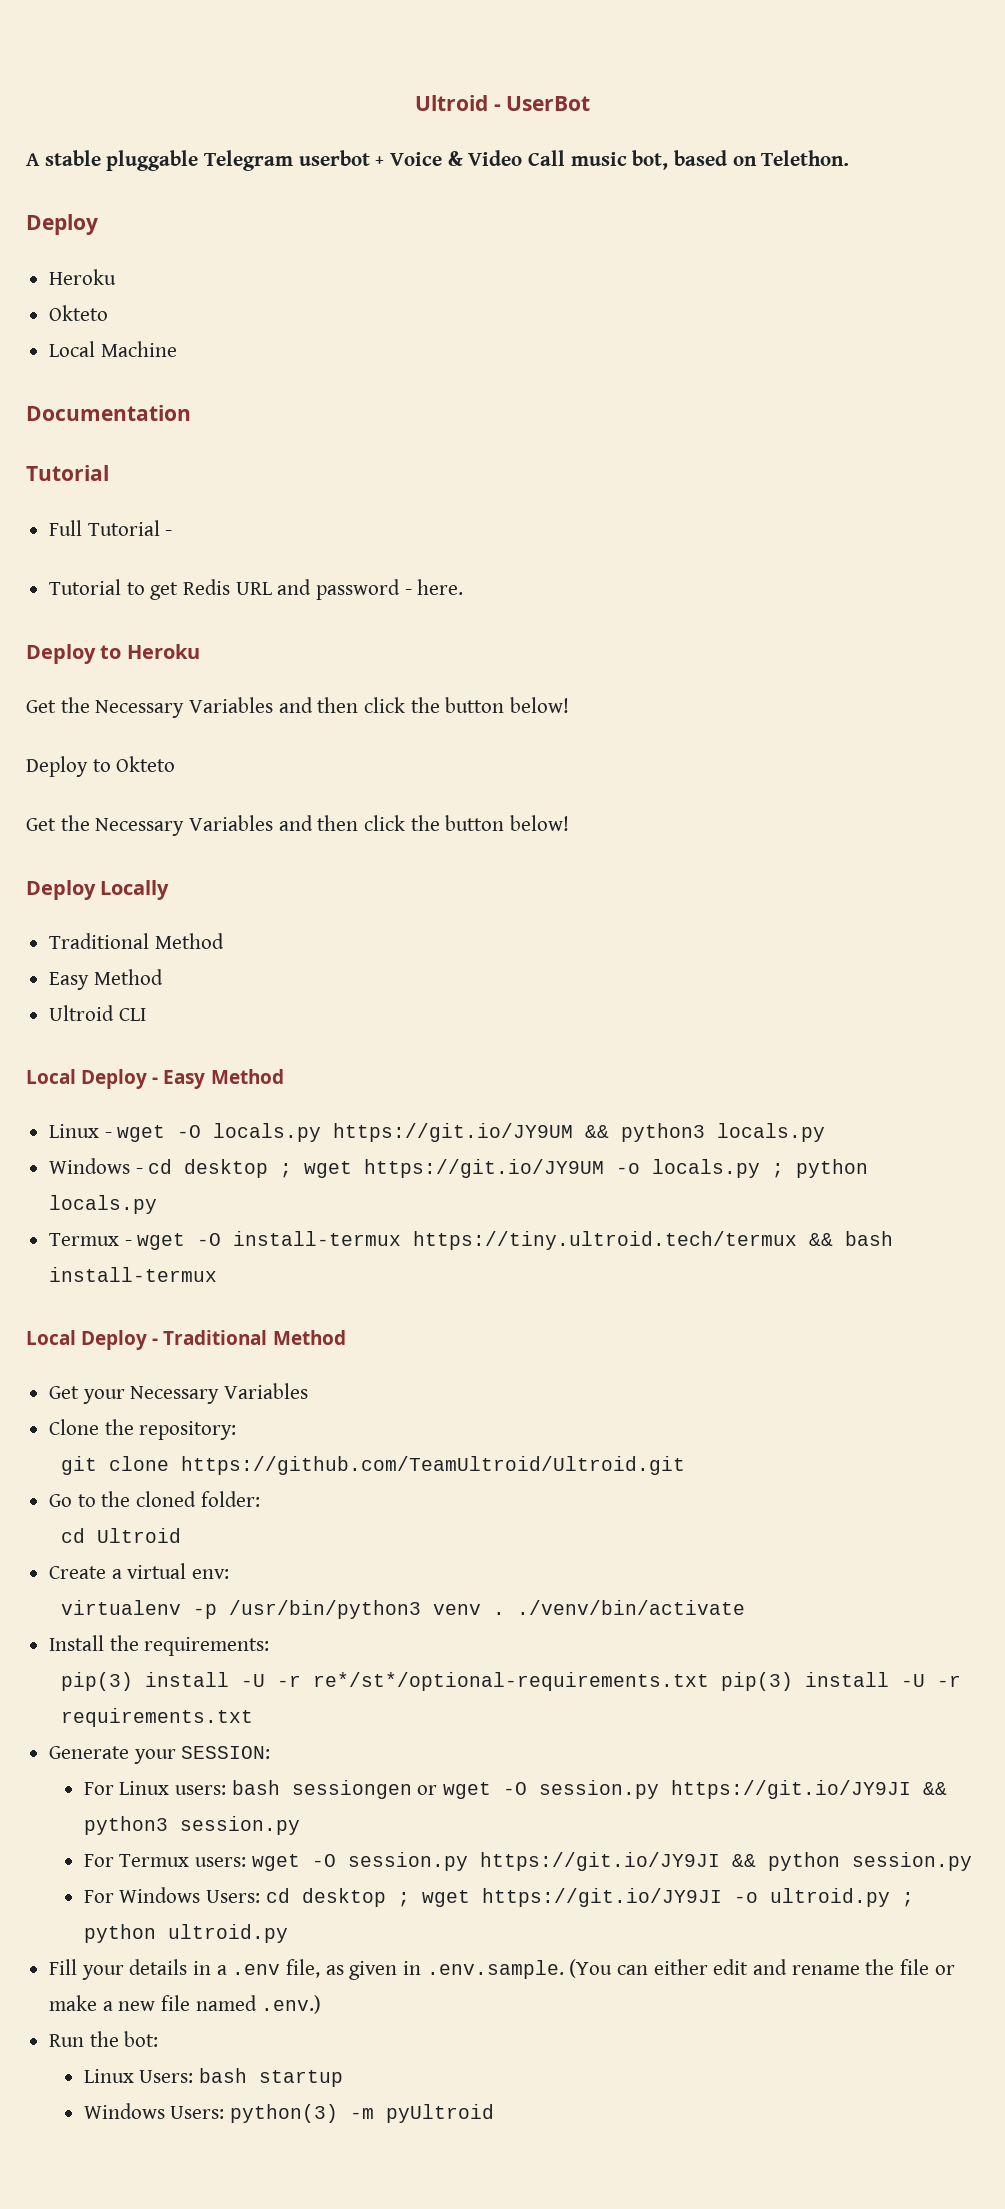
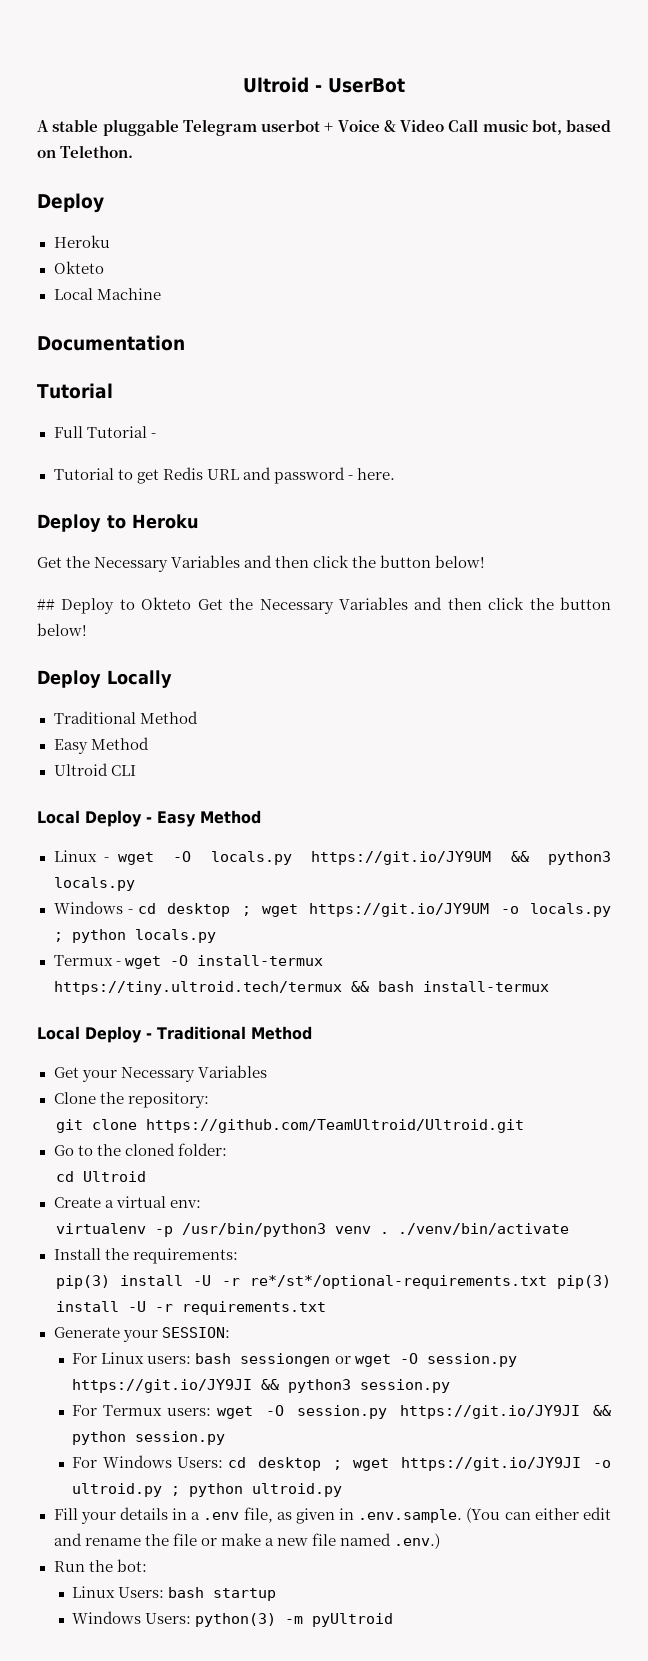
- Deploy to Okteto
- Get the Necessary Variables and then click the button below!
+ ## Deploy to Okteto Get the Necessary Variables and then click the button below!

